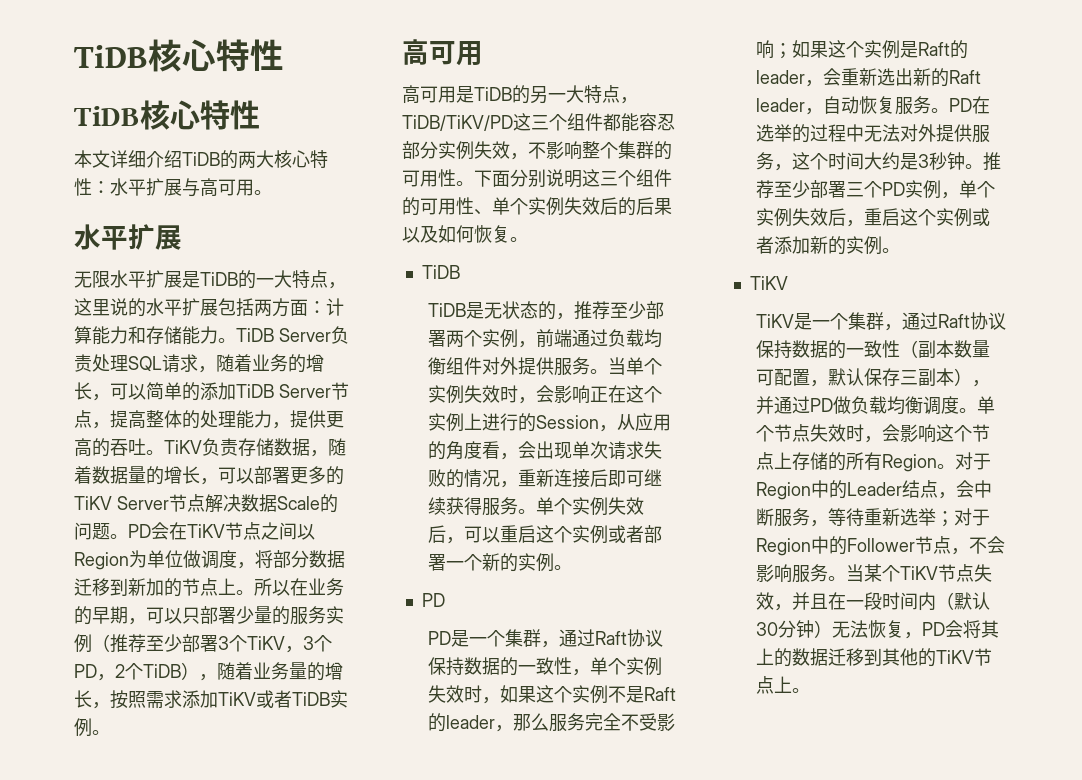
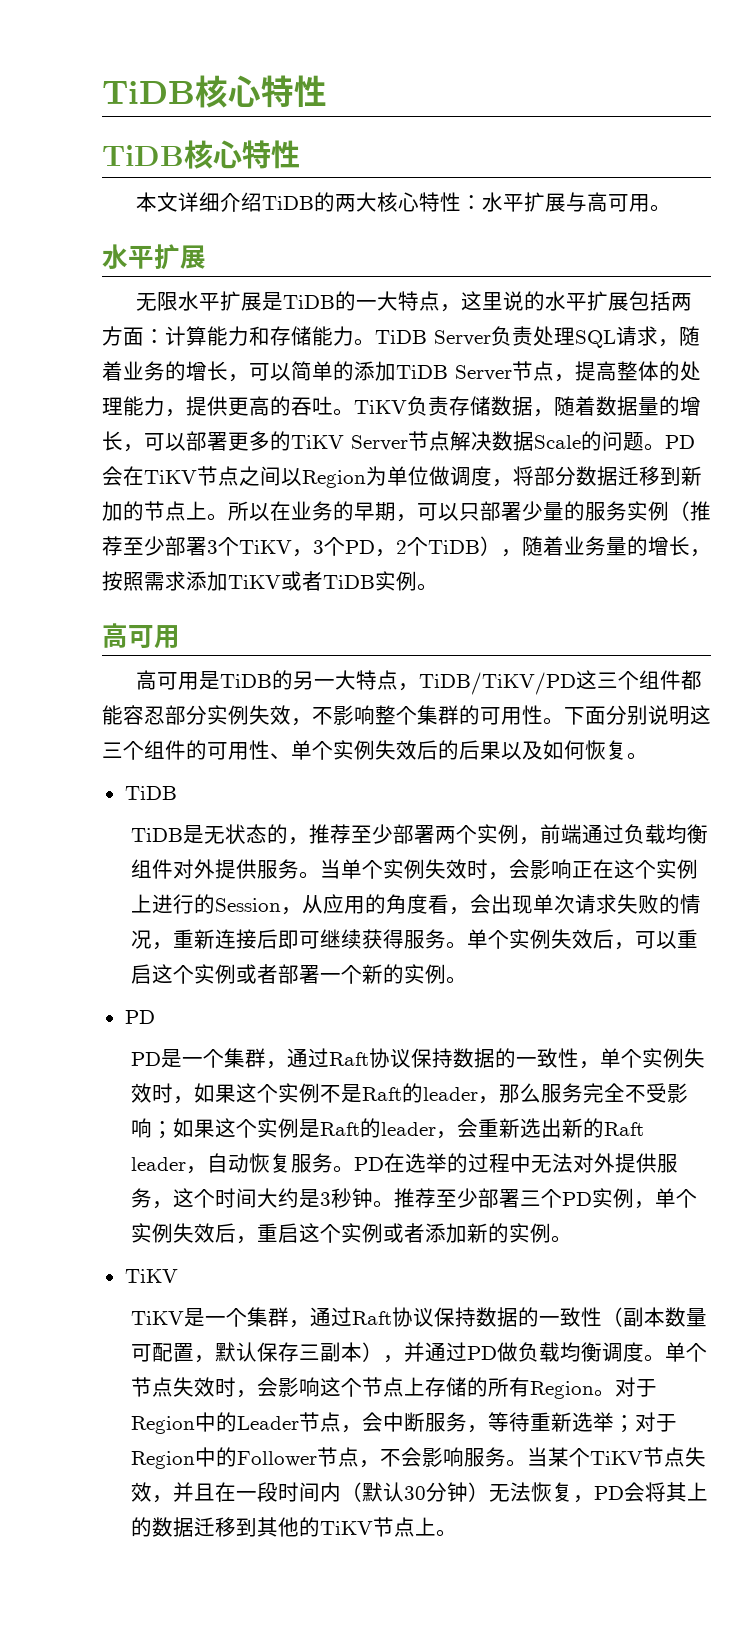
- 对于Region中的Leader结点，会中断服务，等待重新选举；对于Region中的Follower节点，不会影响服务。
+ 对于Region中的Leader节点，会中断服务，等待重新选举；对于Region中的Follower节点，不会影响服务。

